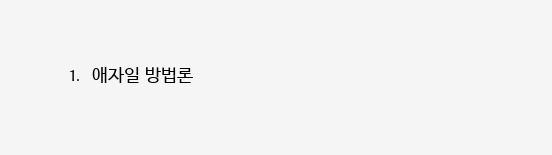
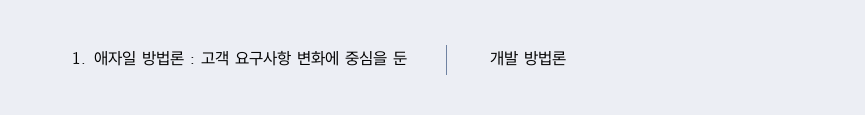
- 1. 애자일 방법론
+ 1. 애자일 방법론 : 고객 요구사항 변화에 중심을 둔 개발 방법론

